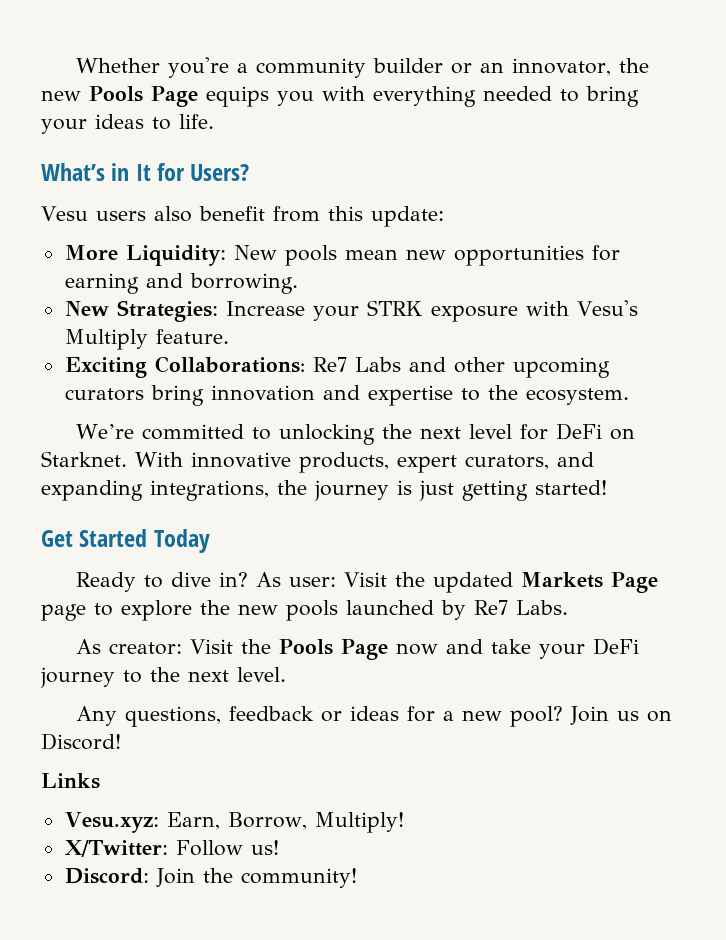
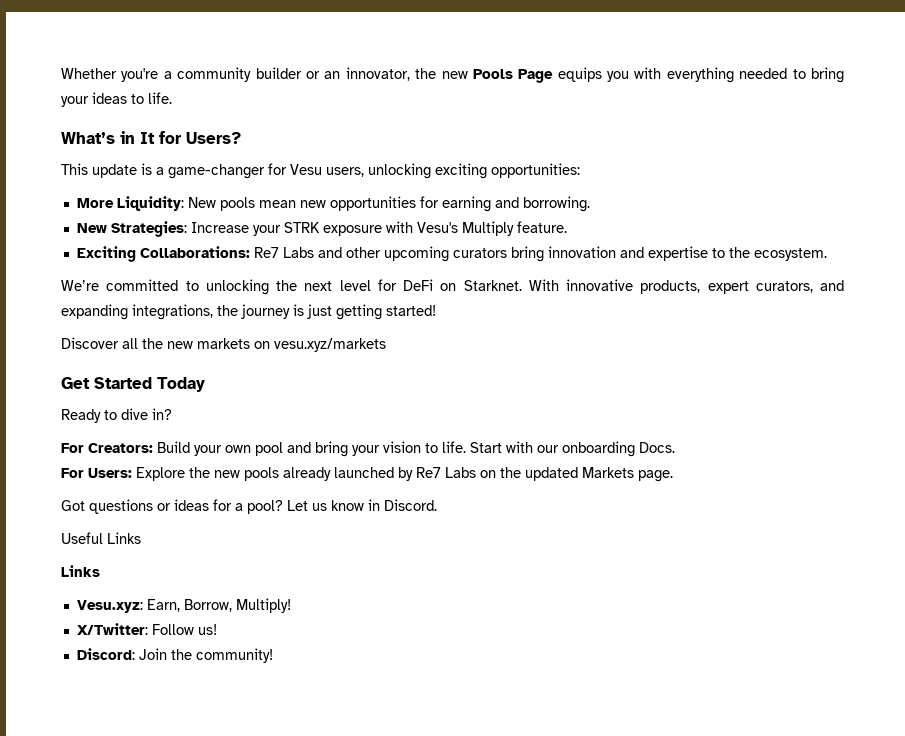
- Vesu users also benefit from this update:
+ This update is a game-changer for Vesu users, unlocking exciting opportunities:
+ Discover all the new markets on vesu.xyz/markets
- Ready to dive in? As user: Visit the updated Markets Page page to explore the new pools launched by Re7 Labs.
- As creator: Visit the Pools Page now and take your DeFi journey to the next level.
- Any questions, feedback or ideas for a new pool? Join us on Discord!
+ Ready to dive in?
+ For Creators: Build your own pool and bring your vision to life. Start with our onboarding Docs.
+ For Users: Explore the new pools already launched by Re7 Labs on the updated Markets page.
+ Got questions or ideas for a pool? Let us know in Discord.
+ Useful Links

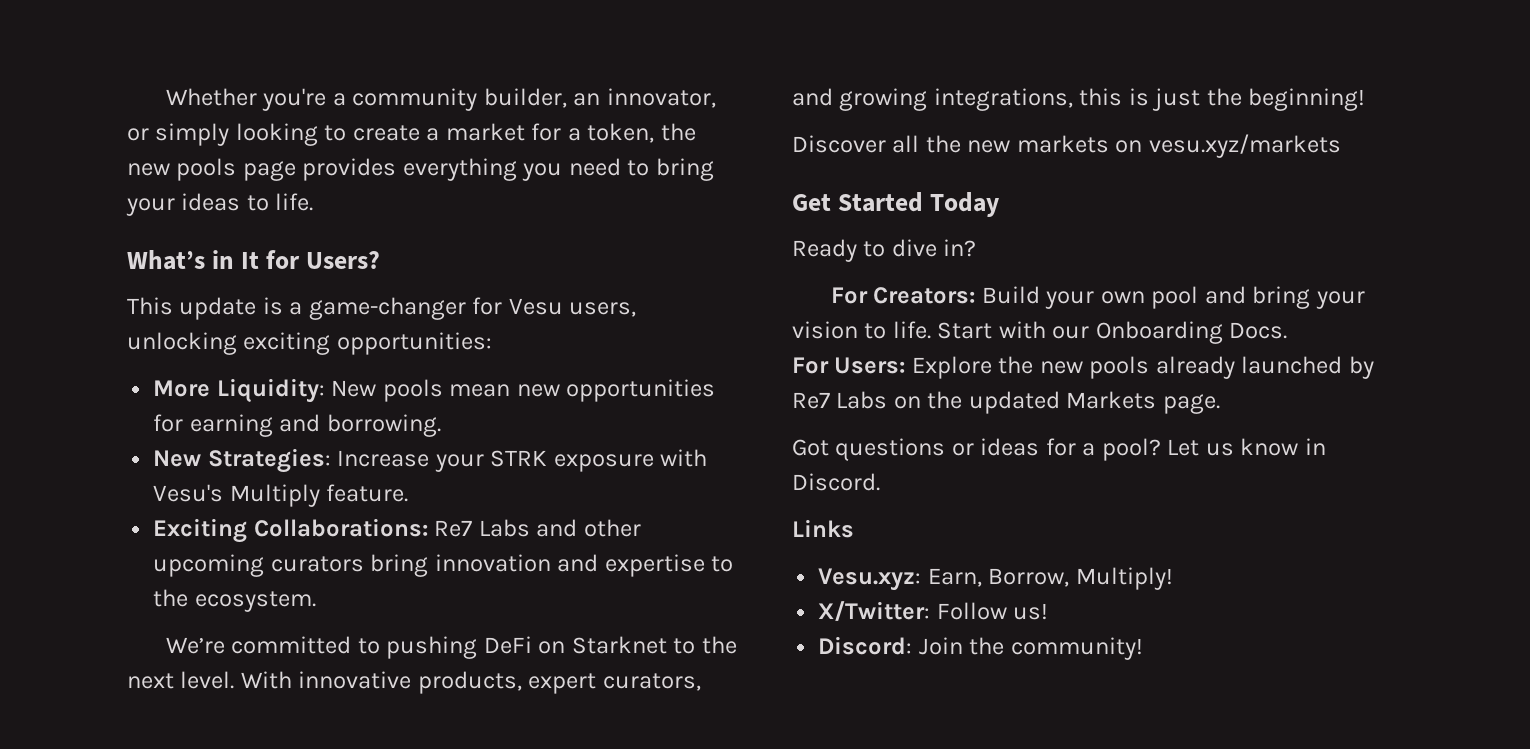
- Whether you're a community builder or an innovator, the new Pools Page equips you with everything needed to bring your ideas to life.
+ Whether you're a community builder, an innovator, or simply looking to create a market for a token, the new pools page provides everything you need to bring your ideas to life.
- We’re committed to unlocking the next level for DeFi on Starknet.
+ We’re committed to pushing DeFi on Starknet to the next level.
- With innovative products, expert curators, and expanding integrations, the journey is just getting started!
+ With innovative products, expert curators, and growing integrations, this is just the beginning!
- Start with our onboarding Docs.
+ Start with our Onboarding Docs.
- Useful Links

